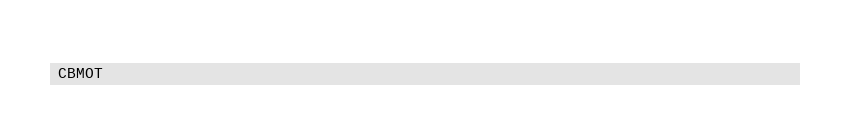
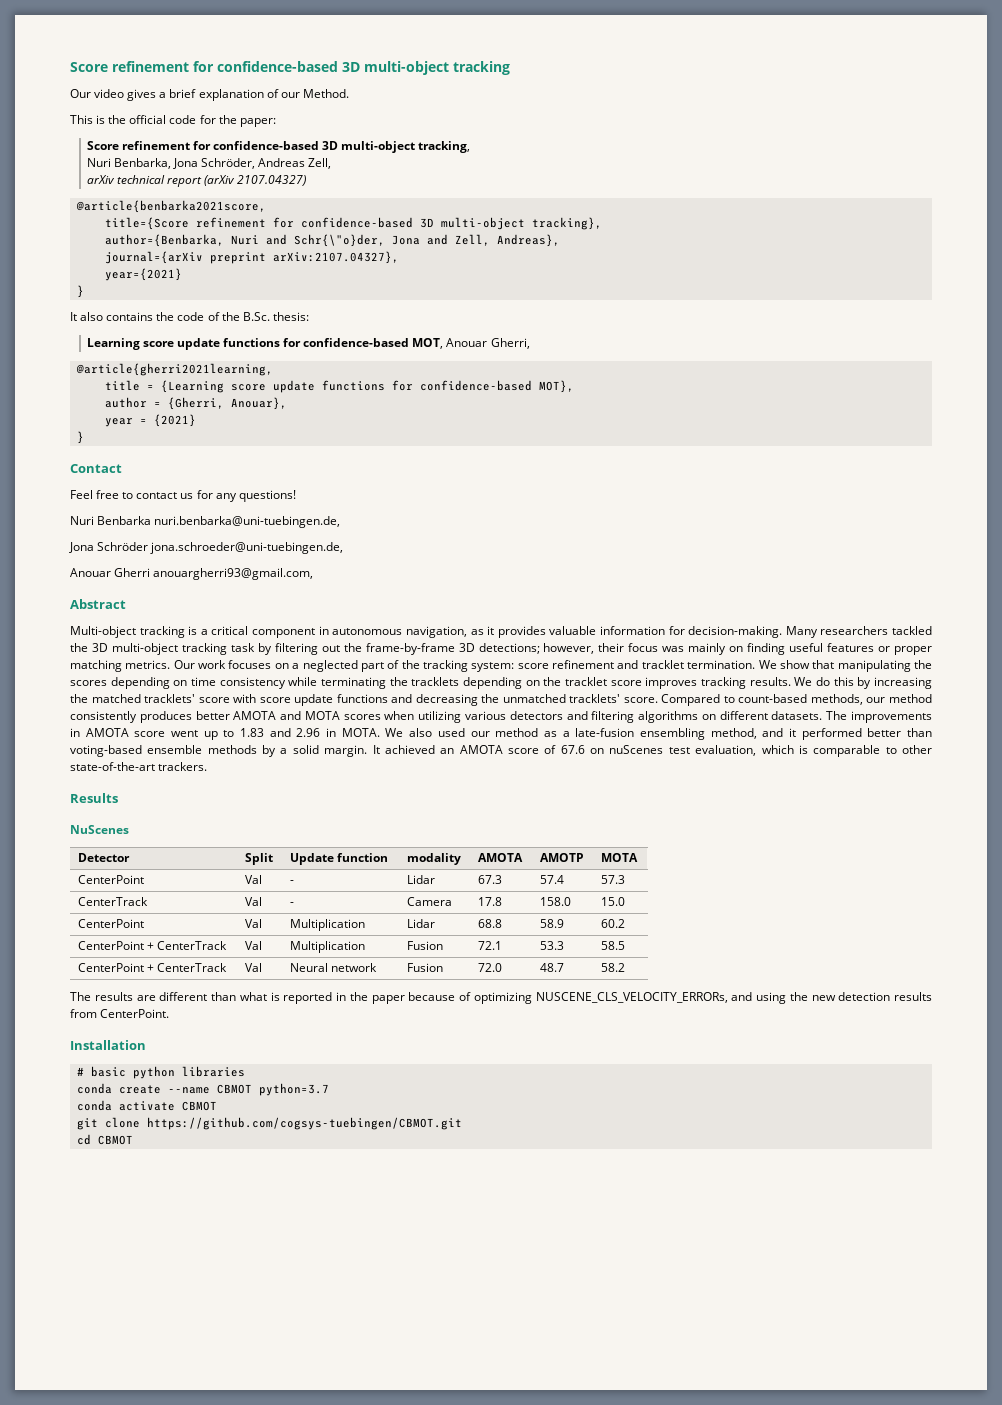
- CBMOT
+ Score refinement for confidence-based 3D multi-object tracking
+ Our video gives a brief explanation of our Method.
+ This is the official code for the paper:
+ Score refinement for confidence-based 3D multi-object tracking,
+ Nuri Benbarka, Jona Schröder, Andreas Zell,
+ arXiv technical report (arXiv 2107.04327)
+ @article{benbarka2021score,
+ title={Score refinement for confidence-based 3D multi-object tracking},
+ author={Benbarka, Nuri and Schr{\"o}der, Jona and Zell, Andreas},
+ journal={arXiv preprint arXiv:2107.04327},
+ year={2021}
+ }
+ It also contains the code of the B.Sc. thesis:
+ Learning score update functions for confidence-based MOT, Anouar Gherri,
+ @article{gherri2021learning,
+ title = {Learning score update functions for confidence-based MOT},
+ author = {Gherri, Anouar},
+ year = {2021}
+ }
+ Contact
+ Feel free to contact us for any questions!
+ Nuri Benbarka nuri.benbarka@uni-tuebingen.de,
+ Jona Schröder jona.schroeder@uni-tuebingen.de,
+ Anouar Gherri anouargherri93@gmail.com,
+ Abstract
+ Multi-object tracking is a critical component in autonomous navigation, as it provides valuable information for decision-making. Many researchers tackled the 3D multi-object tracking task by filtering out the frame-by-frame 3D detections; however, their focus was mainly on finding useful features or proper matching metrics. Our work focuses on a neglected part of the tracking system: score refinement and tracklet termination. We show that manipulating the scores depending on time consistency while terminating the tracklets depending on the tracklet score improves tracking results. We do this by increasing the matched tracklets' score with score update functions and decreasing the unmatched tracklets' score. Compared to count-based methods, our method consistently produces better AMOTA and MOTA scores when utilizing various detectors and filtering algorithms on different datasets. The improvements in AMOTA score went up to 1.83 and 2.96 in MOTA. We also used our method as a late-fusion ensembling method, and it performed better than voting-based ensemble methods by a solid margin. It achieved an AMOTA score of 67.6 on nuScenes test evaluation, which is comparable to other state-of-the-art trackers.
+ Results
+ NuScenes
+ Detector | Split | Update function | modality | AMOTA | AMOTP | MOTA
+ CenterPoint | Val | - | Lidar | 67.3 | 57.4 | 57.3
+ CenterTrack | Val | - | Camera | 17.8 | 158.0 | 15.0
+ CenterPoint | Val | Multiplication | Lidar | 68.8 | 58.9 | 60.2
+ CenterPoint + CenterTrack | Val | Multiplication | Fusion | 72.1 | 53.3 | 58.5
+ CenterPoint + CenterTrack | Val | Neural network | Fusion | 72.0 | 48.7 | 58.2
+ The results are different than what is reported in the paper because of optimizing NUSCENE_CLS_VELOCITY_ERRORs, and using the new detection results from CenterPoint.
+ Installation
+ # basic python libraries
+ conda create --name CBMOT python=3.7
+ conda activate CBMOT
+ git clone https://github.com/cogsys-tuebingen/CBMOT.git
+ cd CBMOT

